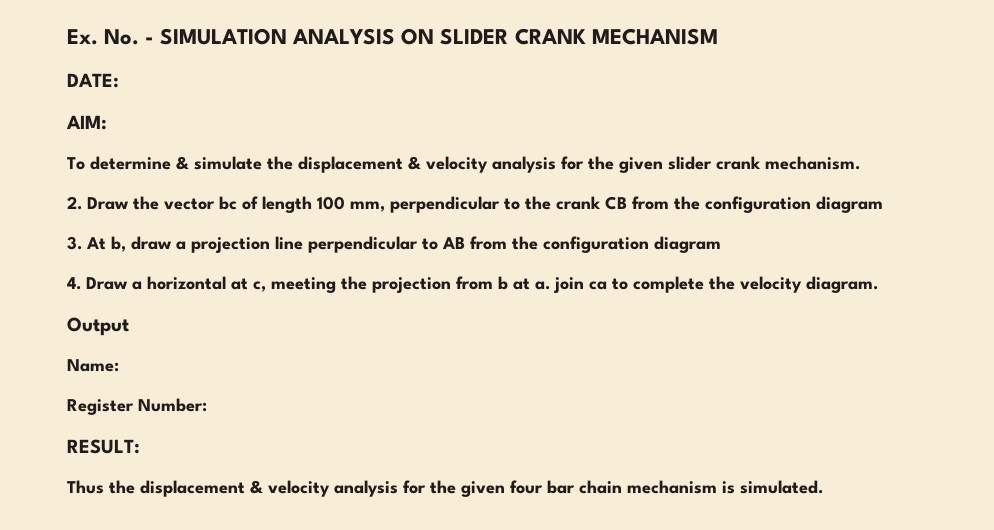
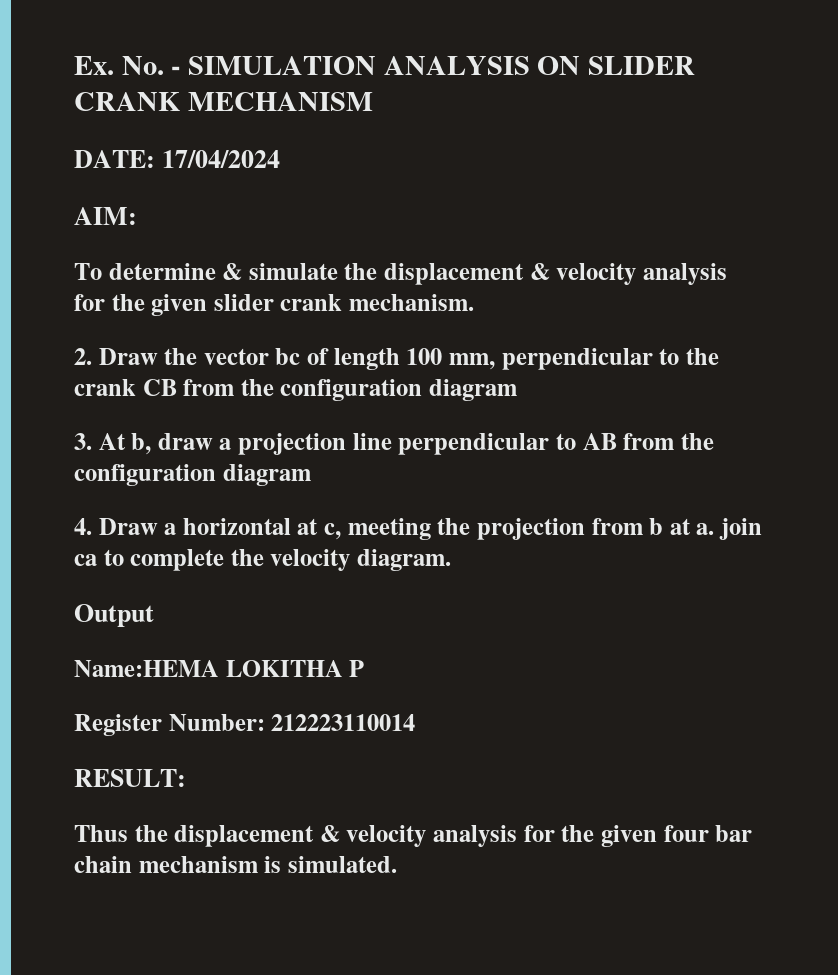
- DATE:
+ DATE: 17/04/2024
- Name:
+ Name:HEMA LOKITHA P
- Register Number:
+ Register Number: 212223110014

